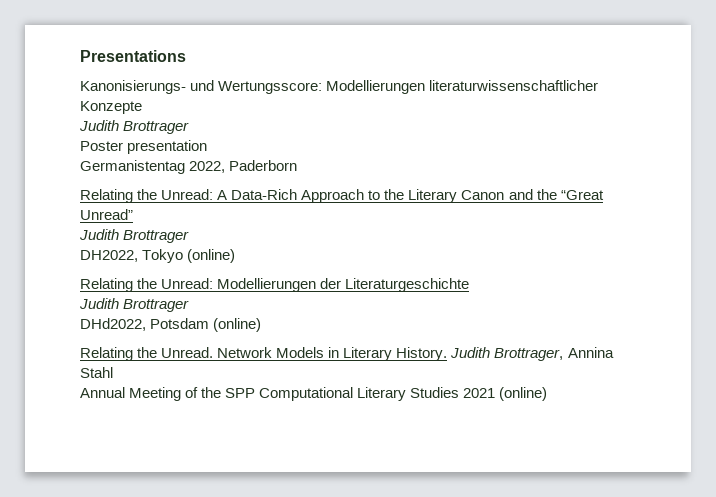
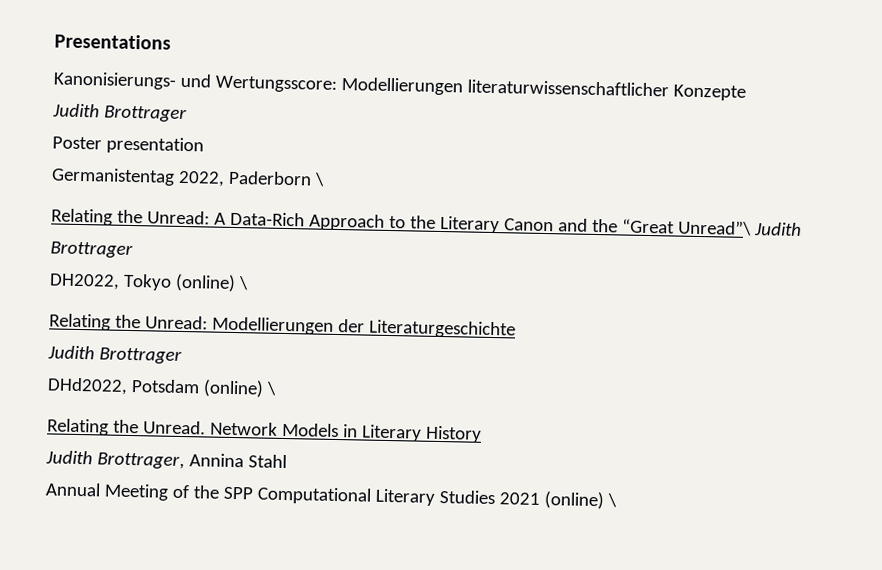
- Germanistentag 2022, Paderborn
+ Germanistentag 2022, Paderborn \
- Relating the Unread: A Data-Rich Approach to the Literary Canon and the “Great Unread”
- Judith Brottrager
+ Relating the Unread: A Data-Rich Approach to the Literary Canon and the “Great Unread”\ Judith Brottrager
- DH2022, Tokyo (online)
+ DH2022, Tokyo (online) \
- DHd2022, Potsdam (online)
+ DHd2022, Potsdam (online) \
- Network Models in Literary History. Judith Brottrager, Annina Stahl
+ Network Models in Literary History
+ Judith Brottrager, Annina Stahl
- Annual Meeting of the SPP Computational Literary Studies 2021 (online)
+ Annual Meeting of the SPP Computational Literary Studies 2021 (online) \

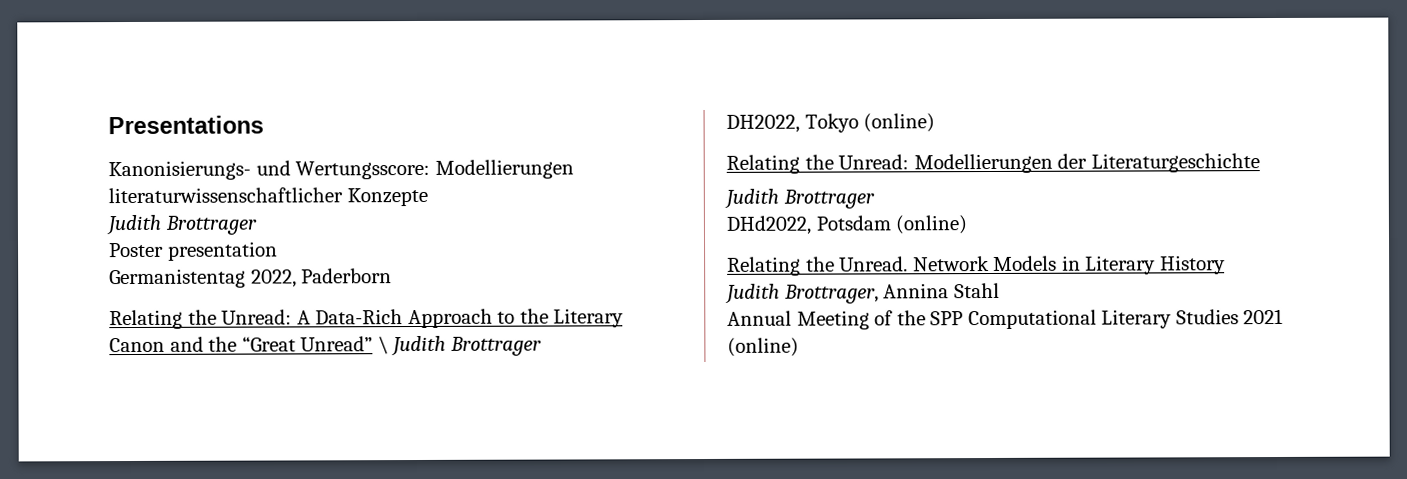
- Germanistentag 2022, Paderborn \
+ Germanistentag 2022, Paderborn
- Relating the Unread: A Data-Rich Approach to the Literary Canon and the “Great Unread”\ Judith Brottrager
+ Relating the Unread: A Data-Rich Approach to the Literary Canon and the “Great Unread” \ Judith Brottrager
- DH2022, Tokyo (online) \
+ DH2022, Tokyo (online)
- DHd2022, Potsdam (online) \
+ DHd2022, Potsdam (online)
- Annual Meeting of the SPP Computational Literary Studies 2021 (online) \
+ Annual Meeting of the SPP Computational Literary Studies 2021 (online)

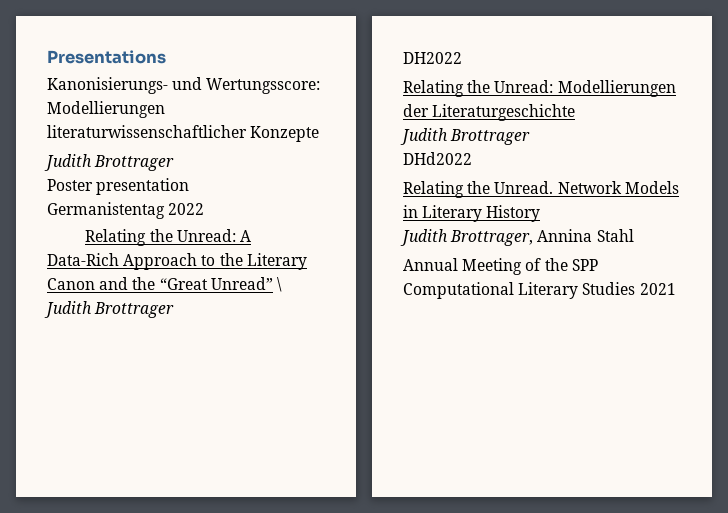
- Germanistentag 2022, Paderborn
+ Germanistentag 2022
- DH2022, Tokyo (online)
+ DH2022
- DHd2022, Potsdam (online)
+ DHd2022
- Annual Meeting of the SPP Computational Literary Studies 2021 (online)
+ Annual Meeting of the SPP Computational Literary Studies 2021

